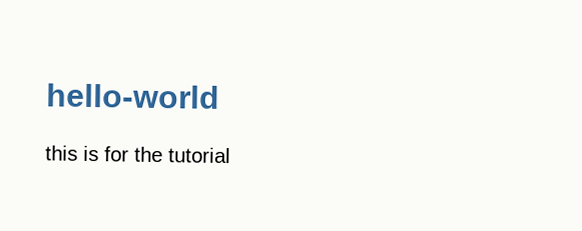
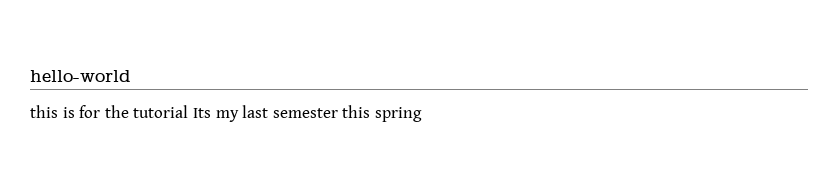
- this is for the tutorial
+ this is for the tutorial Its my last semester this spring

